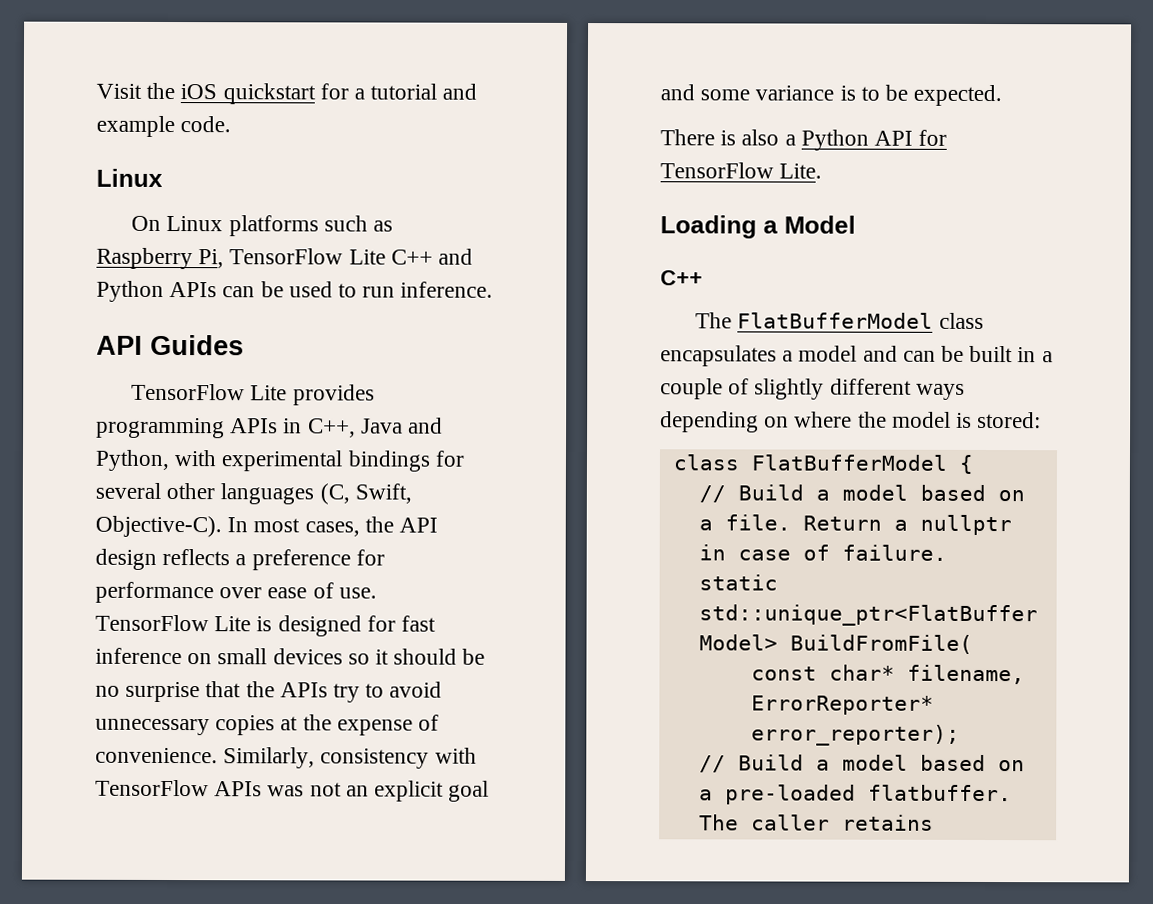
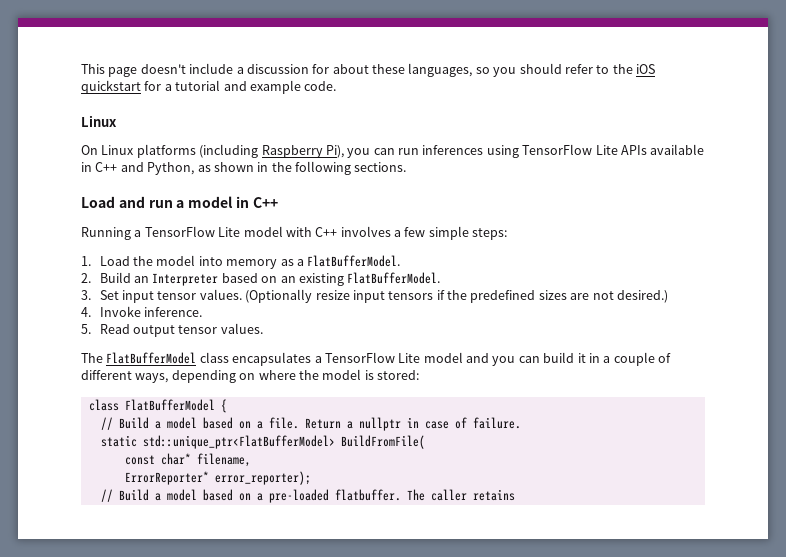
- Visit the iOS quickstart for a tutorial and example code.
+ This page doesn't include a discussion for about these languages, so you should refer to the iOS quickstart for a tutorial and example code.
- On Linux platforms such as Raspberry Pi, TensorFlow Lite C++ and Python APIs can be used to run inference.
- API Guides
- TensorFlow Lite provides programming APIs in C++, Java and Python, with experimental bindings for several other languages (C, Swift, Objective-C). In most cases, the API design reflects a preference for performance over ease of use. TensorFlow Lite is designed for fast inference on small devices so it should be no surprise that the APIs try to avoid unnecessary copies at the expense of convenience. Similarly, consistency with TensorFlow APIs was not an explicit goal and some variance is to be expected.
- There is also a Python API for TensorFlow Lite.
- Loading a Model
- C++
+ On Linux platforms (including Raspberry Pi), you can run inferences using TensorFlow Lite APIs available in C++ and Python, as shown in the following sections.
+ Load and run a model in C++
+ Running a TensorFlow Lite model with C++ involves a few simple steps:
+ 1. Load the model into memory as a FlatBufferModel.
+ 2. Build an Interpreter based on an existing FlatBufferModel.
+ 3. Set input tensor values. (Optionally resize input tensors if the predefined sizes are not desired.)
+ 4. Invoke inference.
+ 5. Read output tensor values.
- The FlatBufferModel class encapsulates a model and can be built in a couple of slightly different ways depending on where the model is stored:
+ The FlatBufferModel class encapsulates a TensorFlow Lite model and you can build it in a couple of different ways, depending on where the model is stored:

